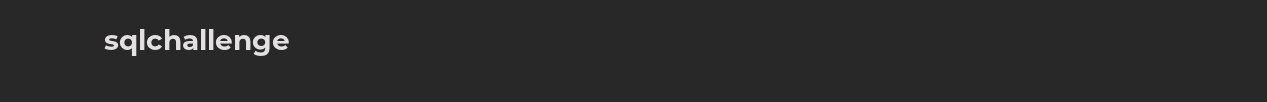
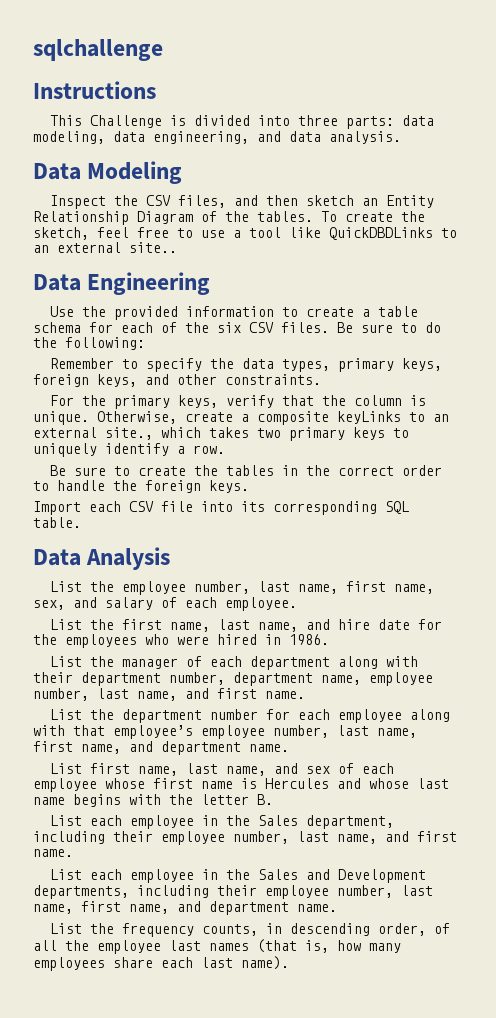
+ Instructions
+ This Challenge is divided into three parts: data modeling, data engineering, and data analysis.
+ Data Modeling
+ Inspect the CSV files, and then sketch an Entity Relationship Diagram of the tables. To create the sketch, feel free to use a tool like QuickDBDLinks to an external site..
+ Data Engineering
+ Use the provided information to create a table schema for each of the six CSV files. Be sure to do the following:
+ Remember to specify the data types, primary keys, foreign keys, and other constraints.
+ For the primary keys, verify that the column is unique. Otherwise, create a composite keyLinks to an external site., which takes two primary keys to uniquely identify a row.
+ Be sure to create the tables in the correct order to handle the foreign keys.
+ Import each CSV file into its corresponding SQL table.
+ Data Analysis
+ List the employee number, last name, first name, sex, and salary of each employee.
+ List the first name, last name, and hire date for the employees who were hired in 1986.
+ List the manager of each department along with their department number, department name, employee number, last name, and first name.
+ List the department number for each employee along with that employee’s employee number, last name, first name, and department name.
+ List first name, last name, and sex of each employee whose first name is Hercules and whose last name begins with the letter B.
+ List each employee in the Sales department, including their employee number, last name, and first name.
+ List each employee in the Sales and Development departments, including their employee number, last name, first name, and department name.
+ List the frequency counts, in descending order, of all the employee last names (that is, how many employees share each last name).

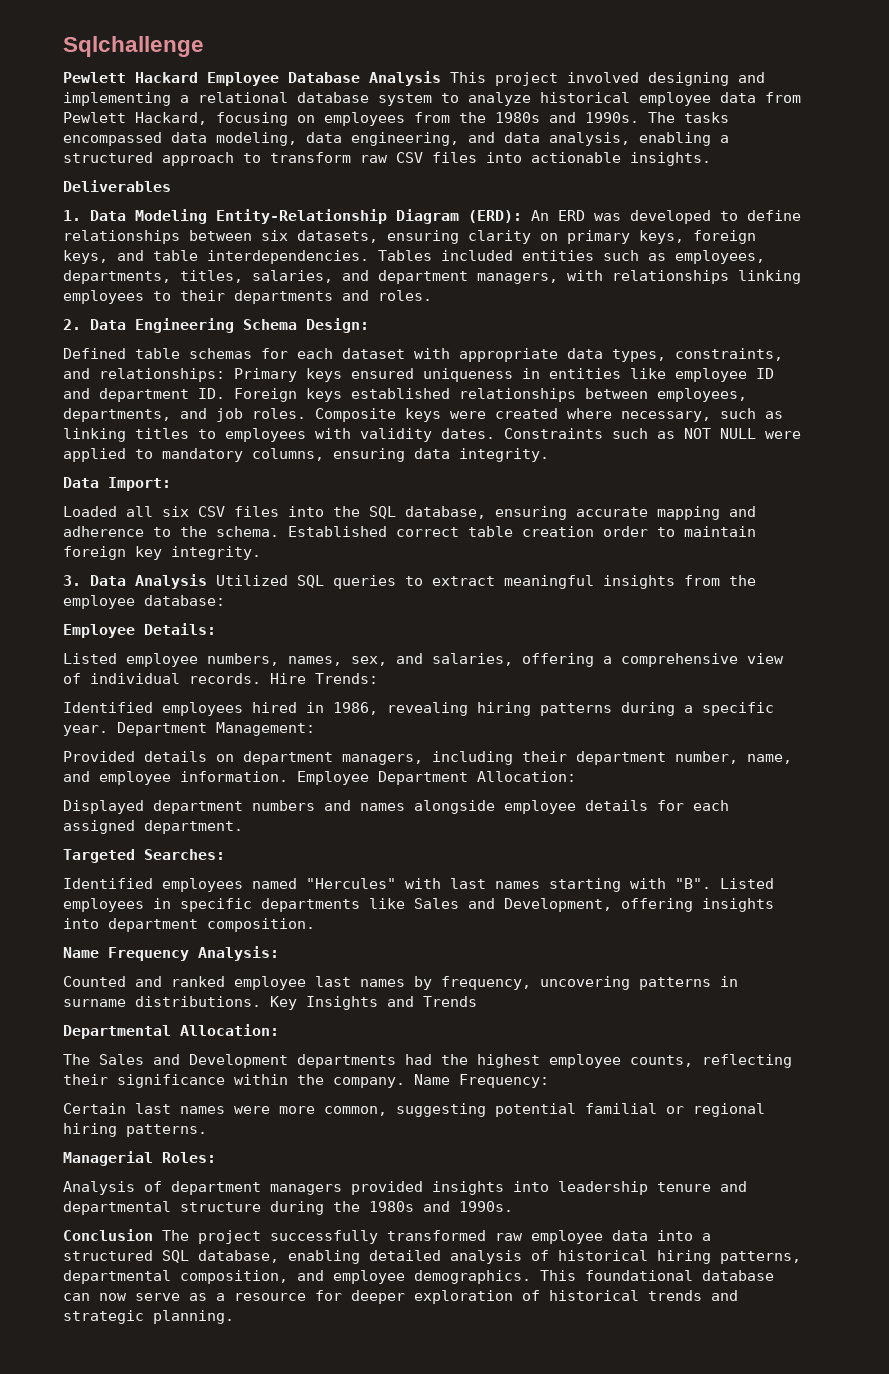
- sqlchallenge
- Instructions
- This Challenge is divided into three parts: data modeling, data engineering, and data analysis.
- Data Modeling
- Inspect the CSV files, and then sketch an Entity Relationship Diagram of the tables. To create the sketch, feel free to use a tool like QuickDBDLinks to an external site..
- Data Engineering
- Use the provided information to create a table schema for each of the six CSV files. Be sure to do the following:
- Remember to specify the data types, primary keys, foreign keys, and other constraints.
- For the primary keys, verify that the column is unique. Otherwise, create a composite keyLinks to an external site., which takes two primary keys to uniquely identify a row.
- Be sure to create the tables in the correct order to handle the foreign keys.
- Import each CSV file into its corresponding SQL table.
- Data Analysis
- List the employee number, last name, first name, sex, and salary of each employee.
- List the first name, last name, and hire date for the employees who were hired in 1986.
- List the manager of each department along with their department number, department name, employee number, last name, and first name.
- List the department number for each employee along with that employee’s employee number, last name, first name, and department name.
- List first name, last name, and sex of each employee whose first name is Hercules and whose last name begins with the letter B.
- List each employee in the Sales department, including their employee number, last name, and first name.
- List each employee in the Sales and Development departments, including their employee number, last name, first name, and department name.
- List the frequency counts, in descending order, of all the employee last names (that is, how many employees share each last name).
+ Sqlchallenge
+ Pewlett Hackard Employee Database Analysis This project involved designing and implementing a relational database system to analyze historical employee data from Pewlett Hackard, focusing on employees from the 1980s and 1990s. The tasks encompassed data modeling, data engineering, and data analysis, enabling a structured approach to transform raw CSV files into actionable insights.
+ Deliverables
+ 1. Data Modeling Entity-Relationship Diagram (ERD): An ERD was developed to define relationships between six datasets, ensuring clarity on primary keys, foreign keys, and table interdependencies. Tables included entities such as employees, departments, titles, salaries, and department managers, with relationships linking employees to their departments and roles.
+ 2. Data Engineering Schema Design:
+ Defined table schemas for each dataset with appropriate data types, constraints, and relationships: Primary keys ensured uniqueness in entities like employee ID and department ID. Foreign keys established relationships between employees, departments, and job roles. Composite keys were created where necessary, such as linking titles to employees with validity dates. Constraints such as NOT NULL were applied to mandatory columns, ensuring data integrity.
+ Data Import:
+ Loaded all six CSV files into the SQL database, ensuring accurate mapping and adherence to the schema. Established correct table creation order to maintain foreign key integrity.
+ 3. Data Analysis Utilized SQL queries to extract meaningful insights from the employee database:
+ Employee Details:
+ Listed employee numbers, names, sex, and salaries, offering a comprehensive view of individual records. Hire Trends:
+ Identified employees hired in 1986, revealing hiring patterns during a specific year. Department Management:
+ Provided details on department managers, including their department number, name, and employee information. Employee Department Allocation:
+ Displayed department numbers and names alongside employee details for each assigned department.
+ Targeted Searches:
+ Identified employees named "Hercules" with last names starting with "B". Listed employees in specific departments like Sales and Development, offering insights into department composition.
+ Name Frequency Analysis:
+ Counted and ranked employee last names by frequency, uncovering patterns in surname distributions. Key Insights and Trends
+ Departmental Allocation:
+ The Sales and Development departments had the highest employee counts, reflecting their significance within the company. Name Frequency:
+ Certain last names were more common, suggesting potential familial or regional hiring patterns.
+ Managerial Roles:
+ Analysis of department managers provided insights into leadership tenure and departmental structure during the 1980s and 1990s.
+ Conclusion The project successfully transformed raw employee data into a structured SQL database, enabling detailed analysis of historical hiring patterns, departmental composition, and employee demographics. This foundational database can now serve as a resource for deeper exploration of historical trends and strategic planning.

